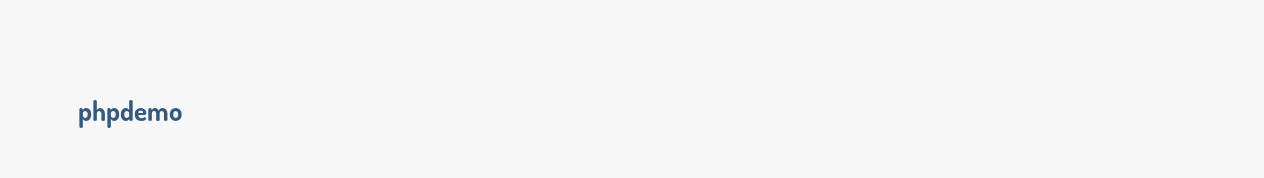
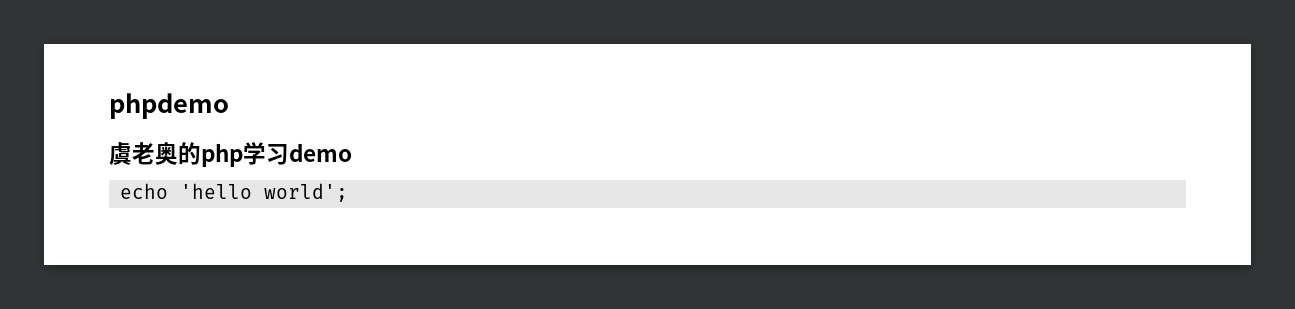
+ 虞老奥的php学习demo
+ echo 'hello world';

